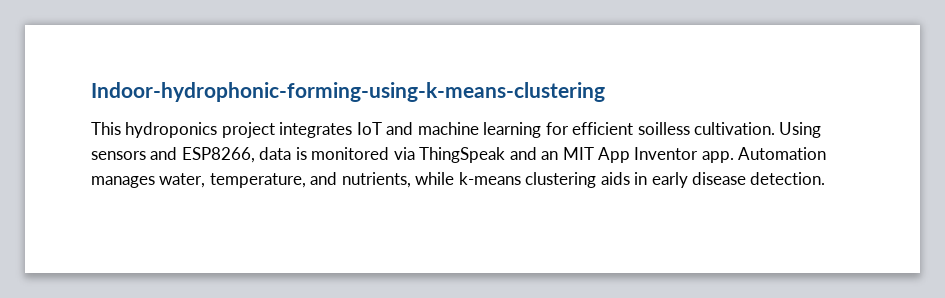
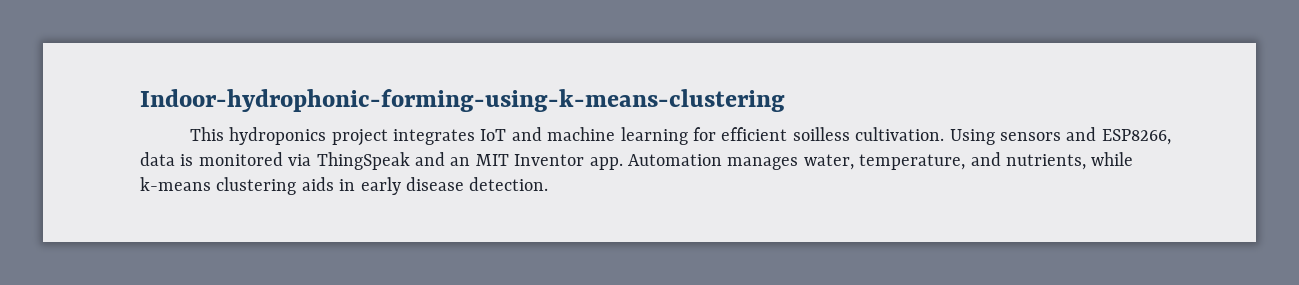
- Using sensors and ESP8266, data is monitored via ThingSpeak and an MIT App Inventor app.
+ Using sensors and ESP8266, data is monitored via ThingSpeak and an MIT Inventor app.

